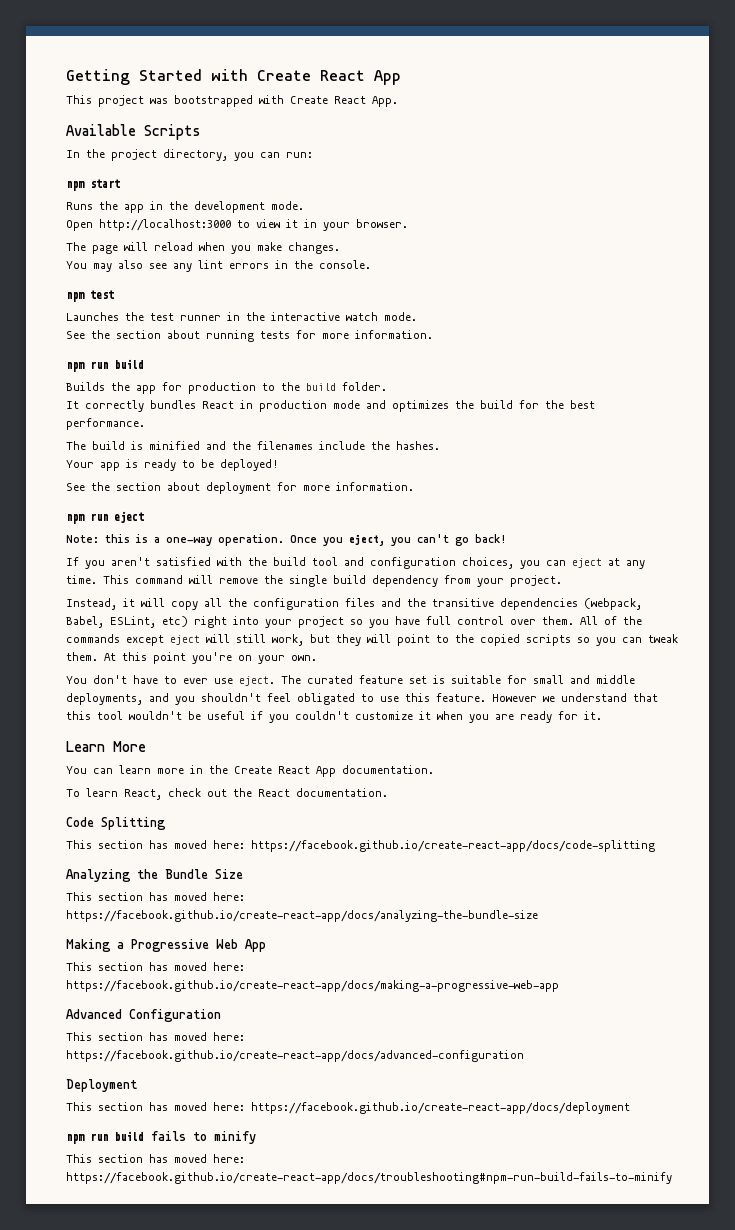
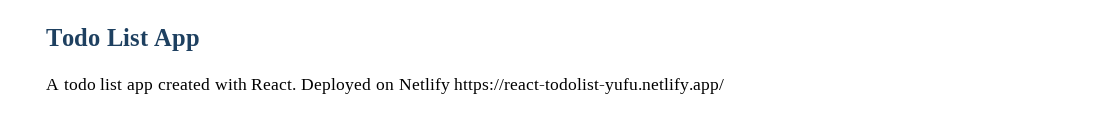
- Getting Started with Create React App
- This project was bootstrapped with Create React App.
- Available Scripts
- In the project directory, you can run:
- npm start
- Runs the app in the development mode.
- Open http://localhost:3000 to view it in your browser.
- The page will reload when you make changes.
- You may also see any lint errors in the console.
- npm test
- Launches the test runner in the interactive watch mode.
- See the section about running tests for more information.
- npm run build
- Builds the app for production to the build folder.
- It correctly bundles React in production mode and optimizes the build for the best performance.
- The build is minified and the filenames include the hashes.
- Your app is ready to be deployed!
- See the section about deployment for more information.
- npm run eject
- Note: this is a one-way operation. Once you eject, you can't go back!
- If you aren't satisfied with the build tool and configuration choices, you can eject at any time. This command will remove the single build dependency from your project.
- Instead, it will copy all the configuration files and the transitive dependencies (webpack, Babel, ESLint, etc) right into your project so you have full control over them. All of the commands except eject will still work, but they will point to the copied scripts so you can tweak them. At this point you're on your own.
- You don't have to ever use eject. The curated feature set is suitable for small and middle deployments, and you shouldn't feel obligated to use this feature. However we understand that this tool wouldn't be useful if you couldn't customize it when you are ready for it.
- Learn More
- You can learn more in the Create React App documentation.
- To learn React, check out the React documentation.
- Code Splitting
- This section has moved here: https://facebook.github.io/create-react-app/docs/code-splitting
- Analyzing the Bundle Size
- This section has moved here: https://facebook.github.io/create-react-app/docs/analyzing-the-bundle-size
- Making a Progressive Web App
- This section has moved here: https://facebook.github.io/create-react-app/docs/making-a-progressive-web-app
- Advanced Configuration
- This section has moved here: https://facebook.github.io/create-react-app/docs/advanced-configuration
- Deployment
- This section has moved here: https://facebook.github.io/create-react-app/docs/deployment
- npm run build fails to minify
- This section has moved here: https://facebook.github.io/create-react-app/docs/troubleshooting#npm-run-build-fails-to-minify
+ Todo List App
+ A todo list app created with React. Deployed on Netlify https://react-todolist-yufu.netlify.app/

